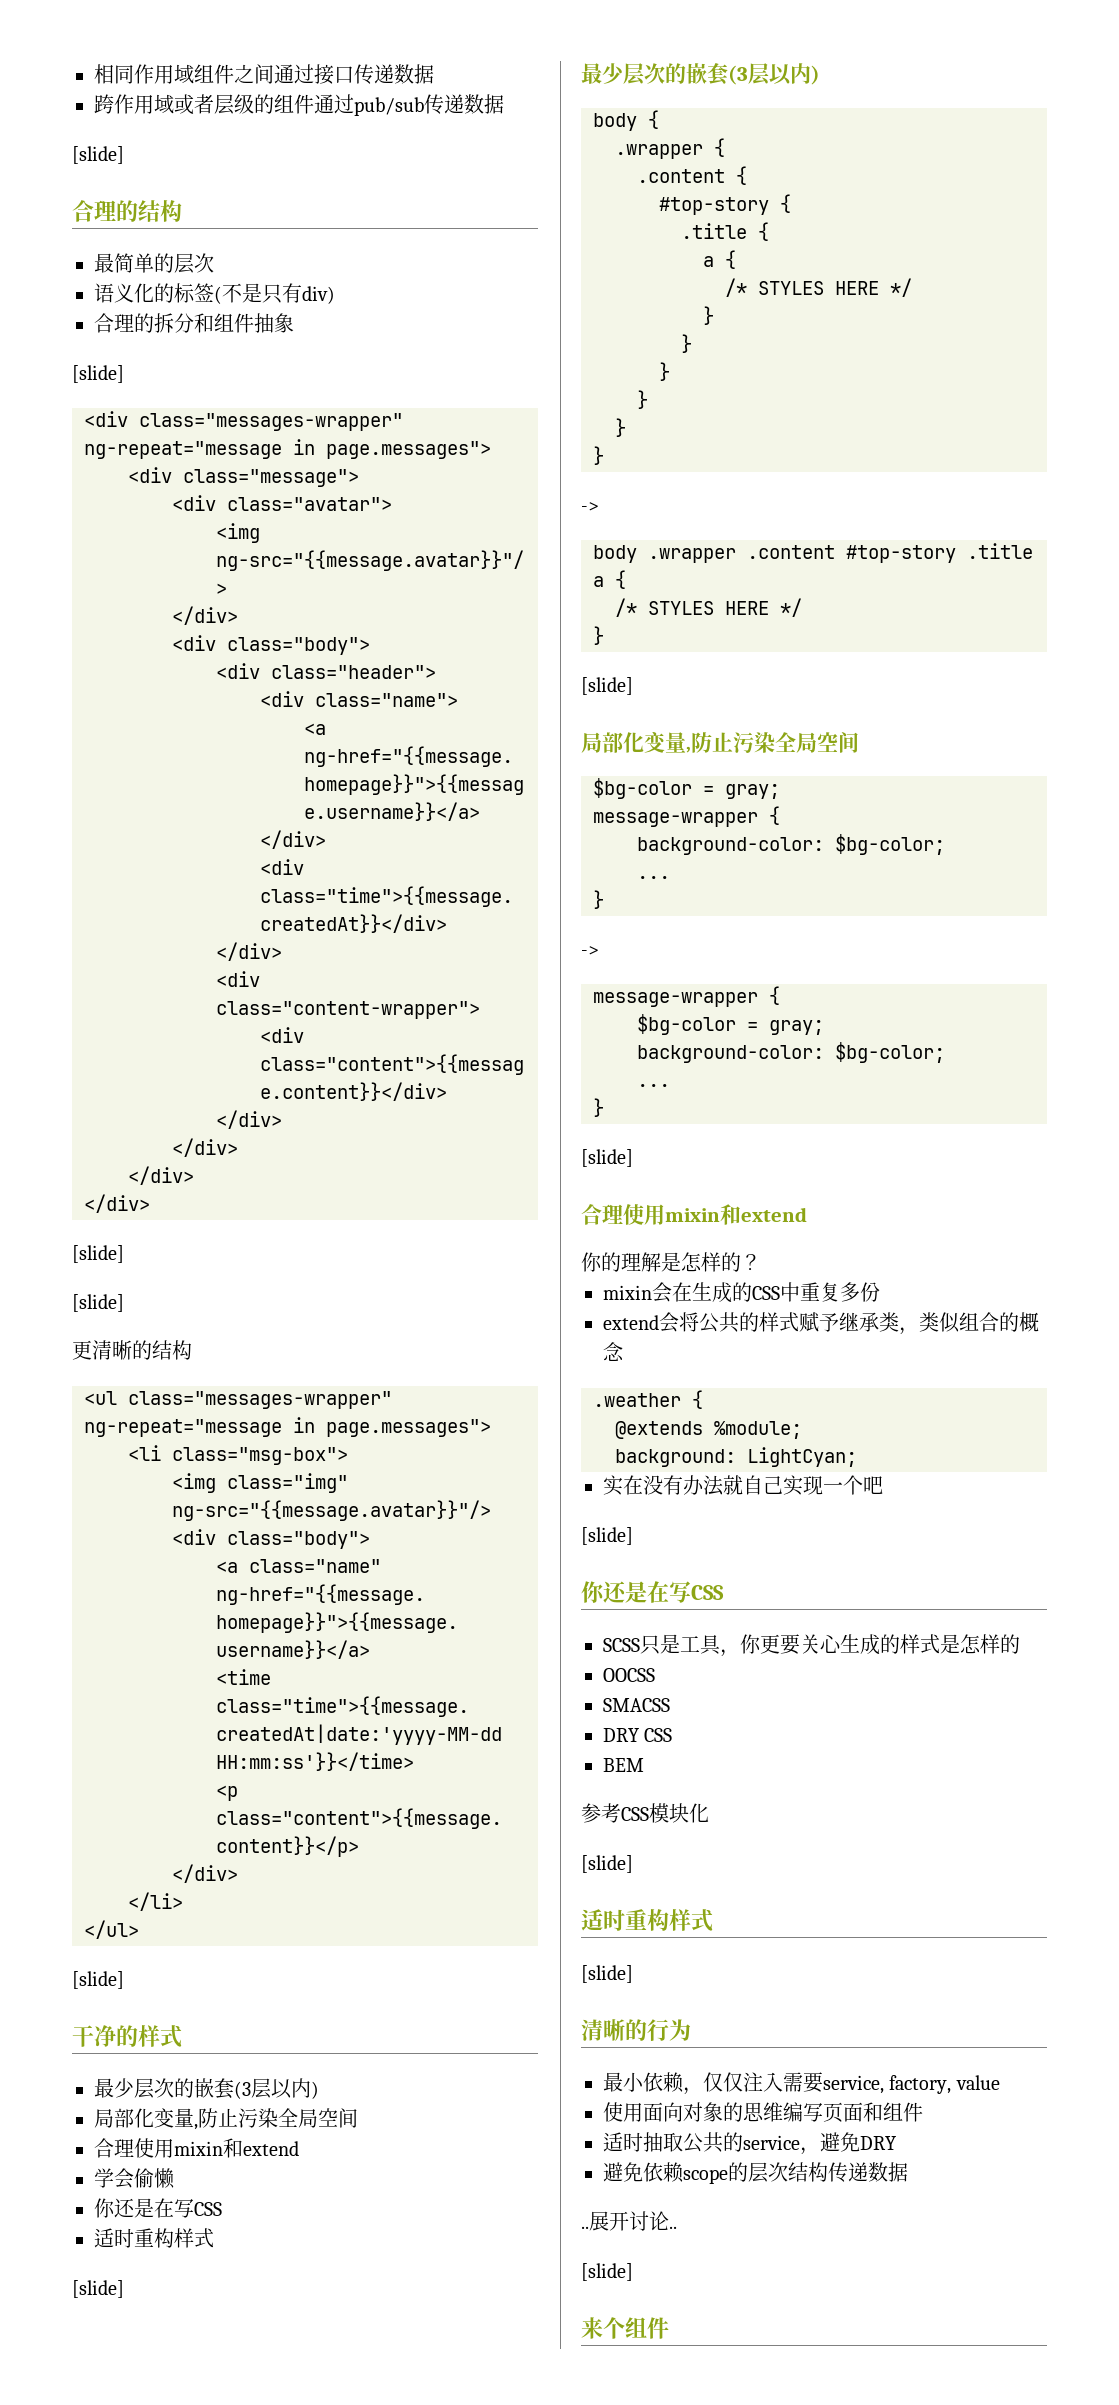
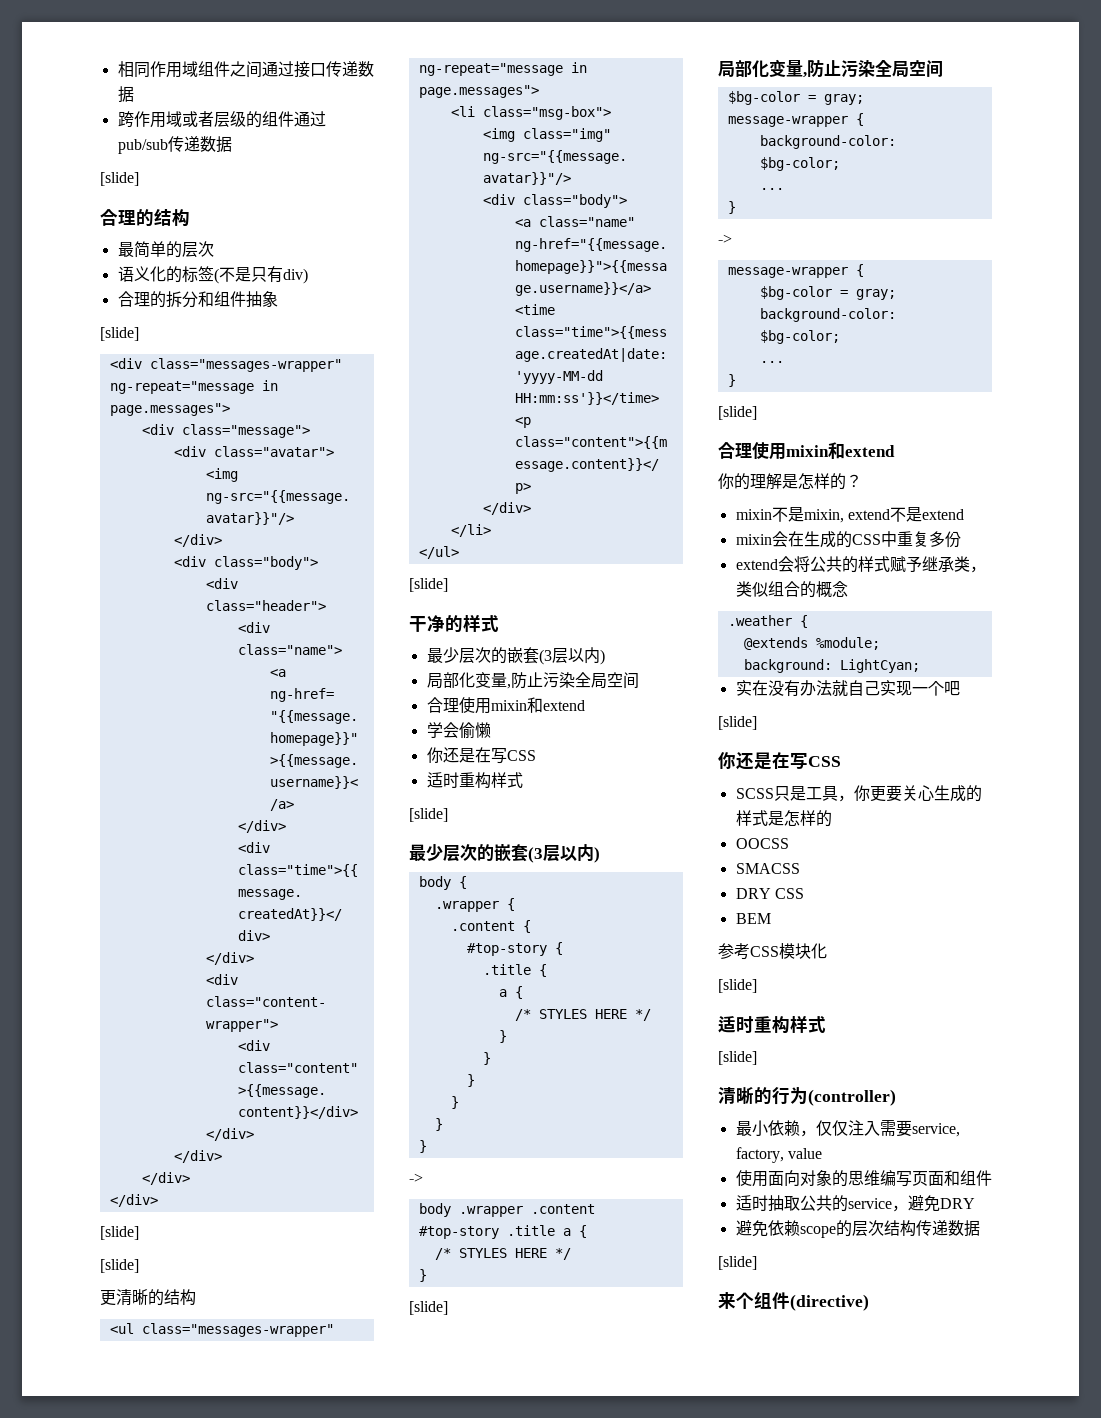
+ mixin不是mixin, extend不是extend
- 清晰的行为
+ 清晰的行为(controller)
- ..展开讨论..
- 来个组件
+ 来个组件(directive)

